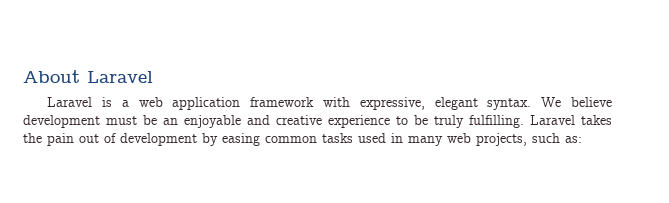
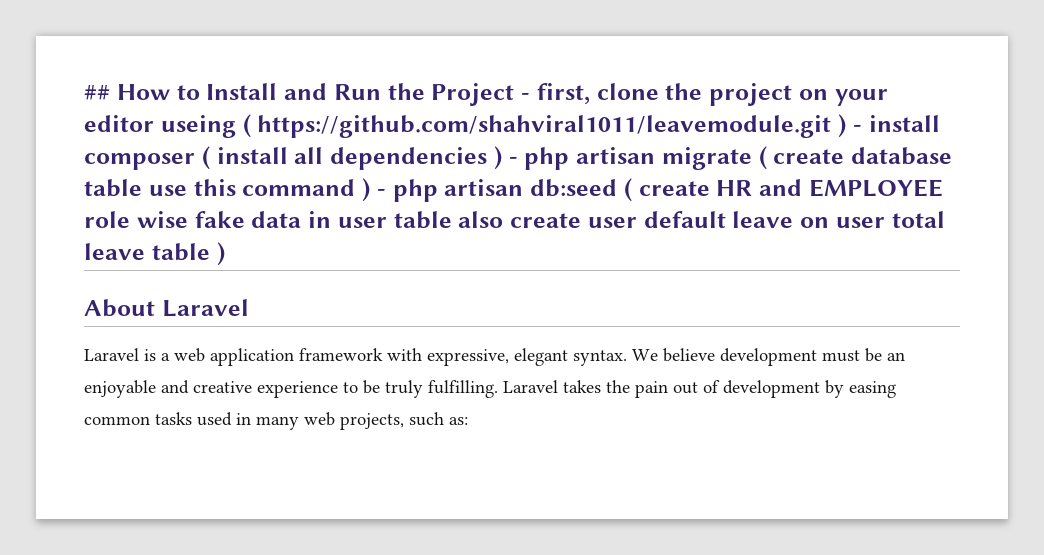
+ ## How to Install and Run the Project - first, clone the project on your editor useing ( https://github.com/shahviral1011/leavemodule.git ) - install composer ( install all dependencies ) - php artisan migrate ( create database table use this command ) - php artisan db:seed ( create HR and EMPLOYEE role wise fake data in user table also create user default leave on user total leave table )

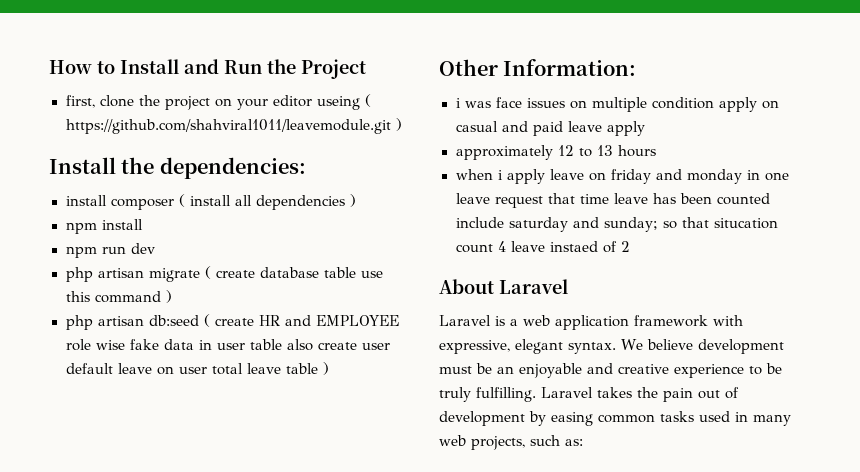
- ## How to Install and Run the Project - first, clone the project on your editor useing ( https://github.com/shahviral1011/leavemodule.git ) - install composer ( install all dependencies ) - php artisan migrate ( create database table use this command ) - php artisan db:seed ( create HR and EMPLOYEE role wise fake data in user table also create user default leave on user total leave table )
+ How to Install and Run the Project
+ first, clone the project on your editor useing ( https://github.com/shahviral1011/leavemodule.git )
+ Install the dependencies:
+ install composer ( install all dependencies )
+ npm install
+ npm run dev
+ php artisan migrate ( create database table use this command )
+ php artisan db:seed ( create HR and EMPLOYEE role wise fake data in user table also create user default leave on user total leave table )
+ Other Information:
+ i was face issues on multiple condition apply on casual and paid leave apply
+ approximately 12 to 13 hours
+ when i apply leave on friday and monday in one leave request that time leave has been counted include saturday and sunday; so that situcation count 4 leave instaed of 2

